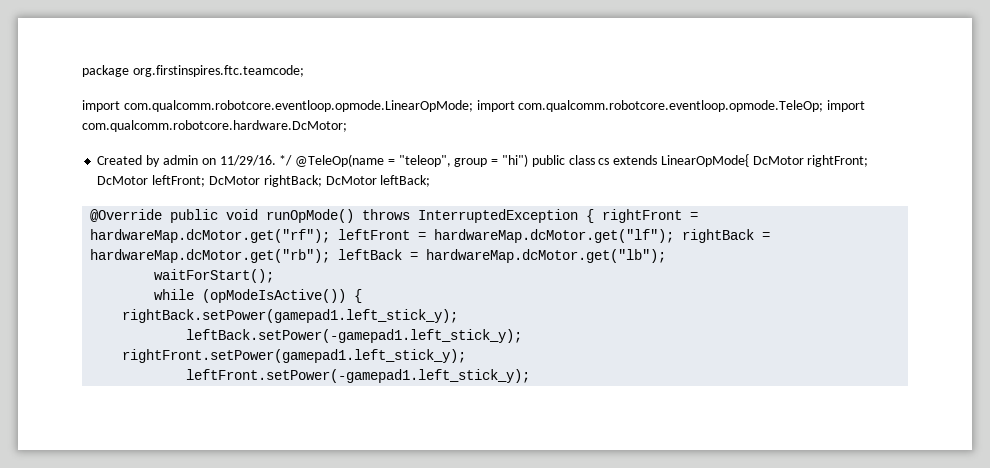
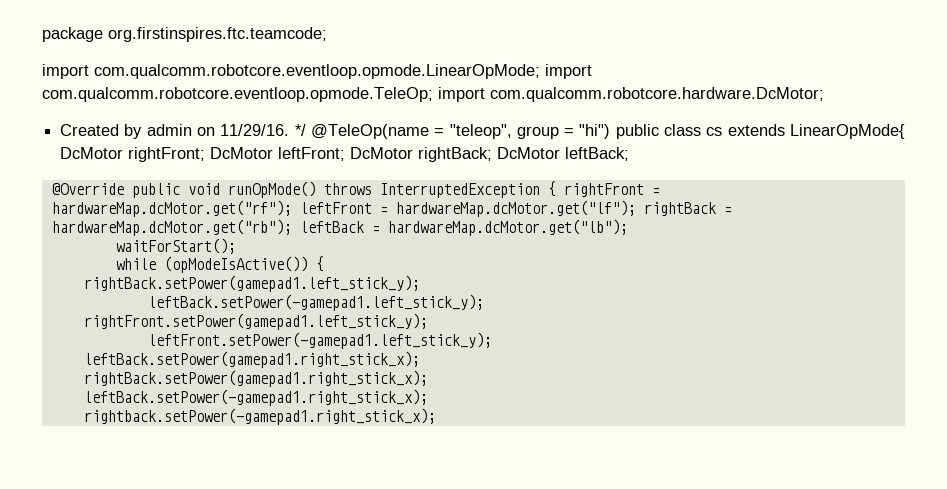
+ leftBack.setPower(gamepad1.right_stick_x);
+ rightBack.setPower(gamepad1.right_stick_x);
+ leftBack.setPower(-gamepad1.right_stick_x);
+ rightback.setPower(-gamepad1.right_stick_x);

